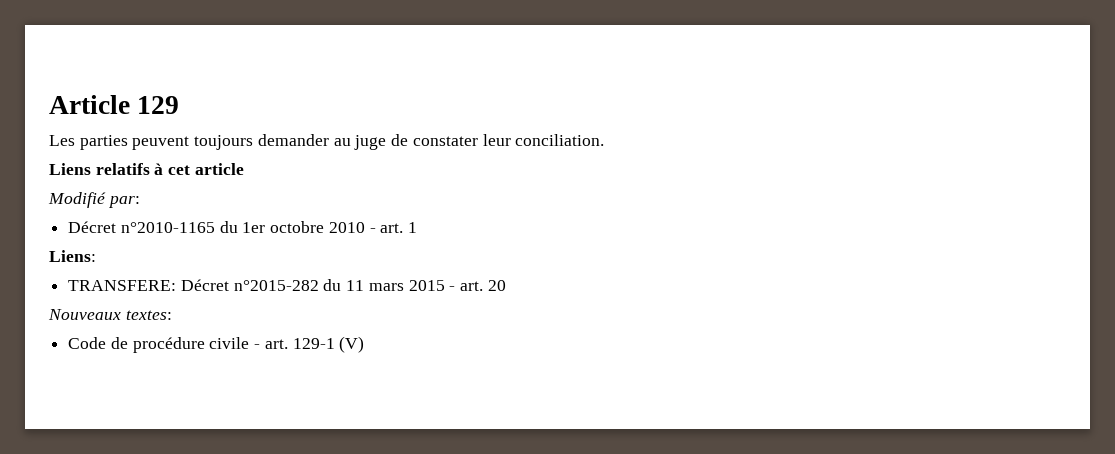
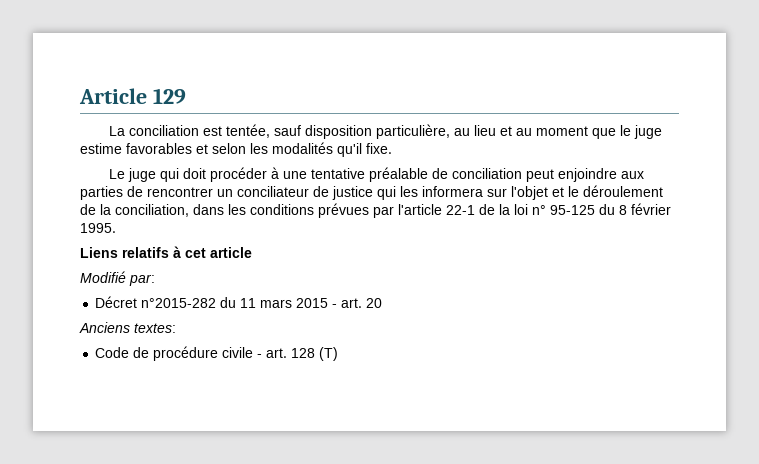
- Les parties peuvent toujours demander au juge de constater leur conciliation.
+ La conciliation est tentée, sauf disposition particulière, au lieu et au moment que le juge estime favorables et selon les modalités qu'il fixe.
+ Le juge qui doit procéder à une tentative préalable de conciliation peut enjoindre aux parties de rencontrer un conciliateur de justice qui les informera sur l'objet et le déroulement de la conciliation, dans les conditions prévues par l'article 22-1 de la loi n° 95-125 du 8 février 1995.
- Décret n°2010-1165 du 1er octobre 2010 - art. 1
- Liens:
- TRANSFERE: Décret n°2015-282 du 11 mars 2015 - art. 20
+ Décret n°2015-282 du 11 mars 2015 - art. 20
- Nouveaux textes:
+ Anciens textes:
- Code de procédure civile - art. 129-1 (V)
+ Code de procédure civile - art. 128 (T)

